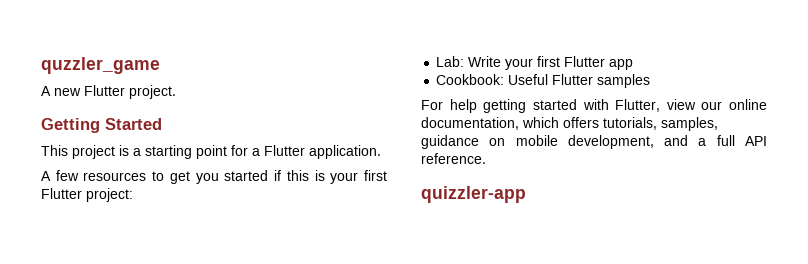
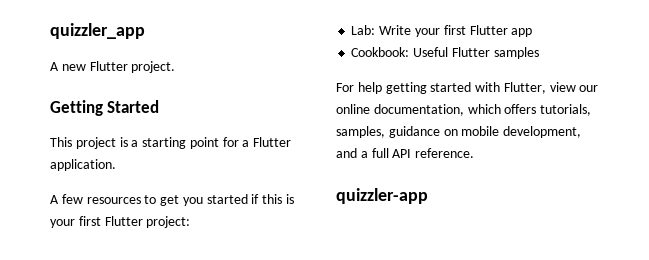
- quzzler_game
+ quizzler_app

